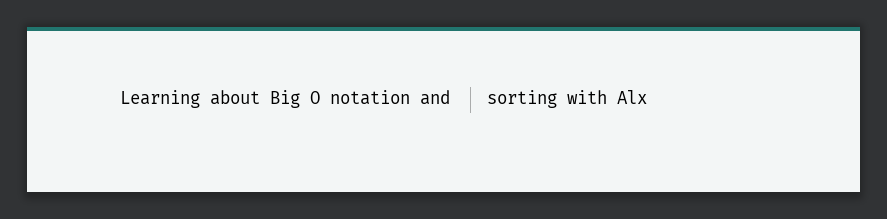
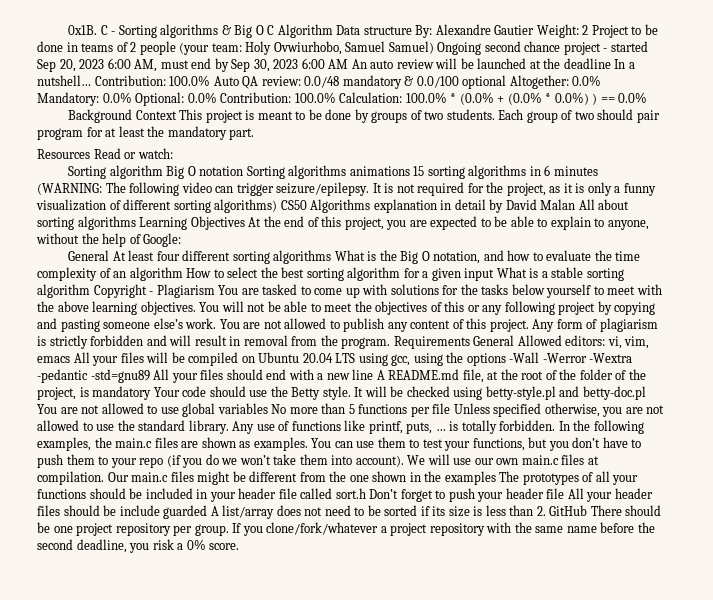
- Learning about Big O notation and sorting with Alx
+ 0x1B. C - Sorting algorithms & Big O C Algorithm Data structure By: Alexandre Gautier Weight: 2 Project to be done in teams of 2 people (your team: Holy Ovwiurhobo, Samuel Samuel) Ongoing second chance project - started Sep 20, 2023 6:00 AM, must end by Sep 30, 2023 6:00 AM An auto review will be launched at the deadline In a nutshell… Contribution: 100.0% Auto QA review: 0.0/48 mandatory & 0.0/100 optional Altogether: 0.0% Mandatory: 0.0% Optional: 0.0% Contribution: 100.0% Calculation: 100.0% * (0.0% + (0.0% * 0.0%) ) == 0.0%
+ Background Context This project is meant to be done by groups of two students. Each group of two should pair program for at least the mandatory part.
+ Resources Read or watch:
+ Sorting algorithm Big O notation Sorting algorithms animations 15 sorting algorithms in 6 minutes (WARNING: The following video can trigger seizure/epilepsy. It is not required for the project, as it is only a funny visualization of different sorting algorithms) CS50 Algorithms explanation in detail by David Malan All about sorting algorithms Learning Objectives At the end of this project, you are expected to be able to explain to anyone, without the help of Google:
+ General At least four different sorting algorithms What is the Big O notation, and how to evaluate the time complexity of an algorithm How to select the best sorting algorithm for a given input What is a stable sorting algorithm Copyright - Plagiarism You are tasked to come up with solutions for the tasks below yourself to meet with the above learning objectives. You will not be able to meet the objectives of this or any following project by copying and pasting someone else’s work. You are not allowed to publish any content of this project. Any form of plagiarism is strictly forbidden and will result in removal from the program. Requirements General Allowed editors: vi, vim, emacs All your files will be compiled on Ubuntu 20.04 LTS using gcc, using the options -Wall -Werror -Wextra -pedantic -std=gnu89 All your files should end with a new line A README.md file, at the root of the folder of the project, is mandatory Your code should use the Betty style. It will be checked using betty-style.pl and betty-doc.pl You are not allowed to use global variables No more than 5 functions per file Unless specified otherwise, you are not allowed to use the standard library. Any use of functions like printf, puts, … is totally forbidden. In the following examples, the main.c files are shown as examples. You can use them to test your functions, but you don’t have to push them to your repo (if you do we won’t take them into account). We will use our own main.c files at compilation. Our main.c files might be different from the one shown in the examples The prototypes of all your functions should be included in your header file called sort.h Don’t forget to push your header file All your header files should be include guarded A list/array does not need to be sorted if its size is less than 2. GitHub There should be one project repository per group. If you clone/fork/whatever a project repository with the same name before the second deadline, you risk a 0% score.

